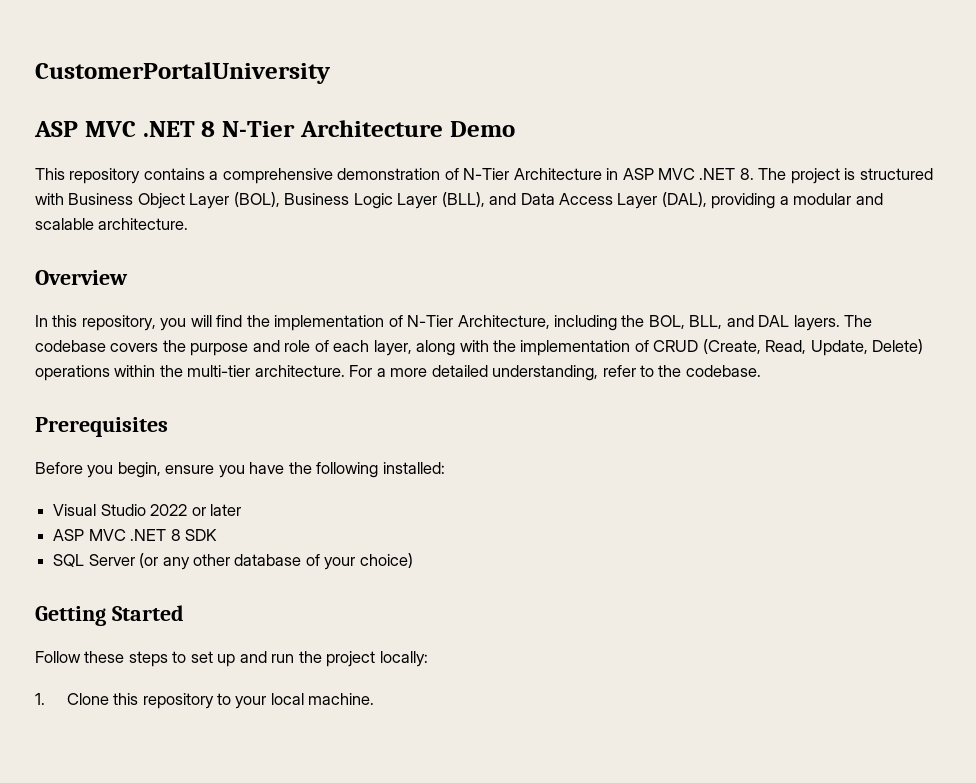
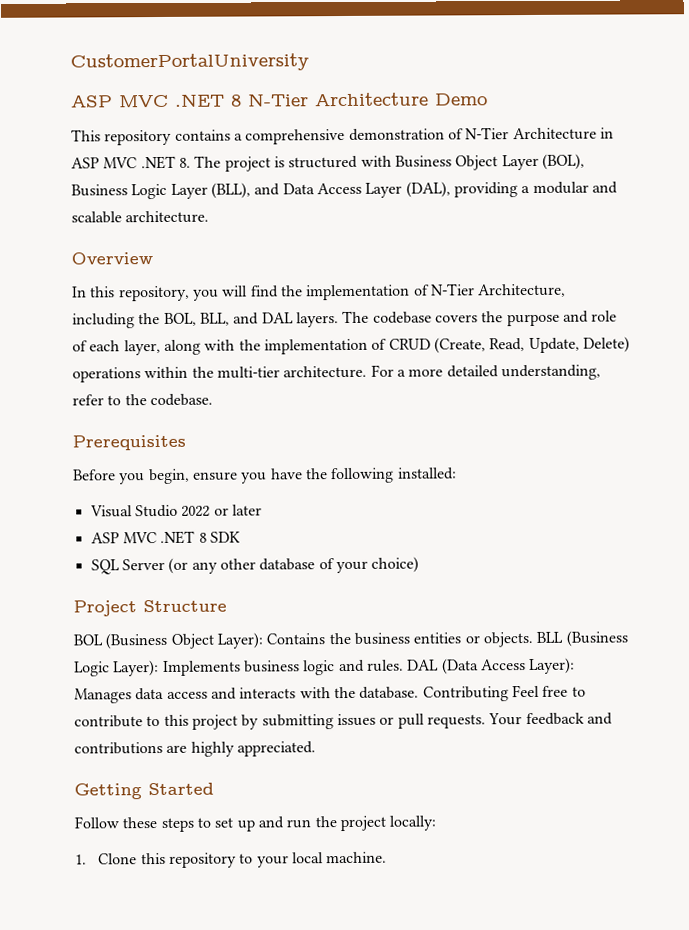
+ Project Structure
+ BOL (Business Object Layer): Contains the business entities or objects. BLL (Business Logic Layer): Implements business logic and rules. DAL (Data Access Layer): Manages data access and interacts with the database. Contributing Feel free to contribute to this project by submitting issues or pull requests. Your feedback and contributions are highly appreciated.

